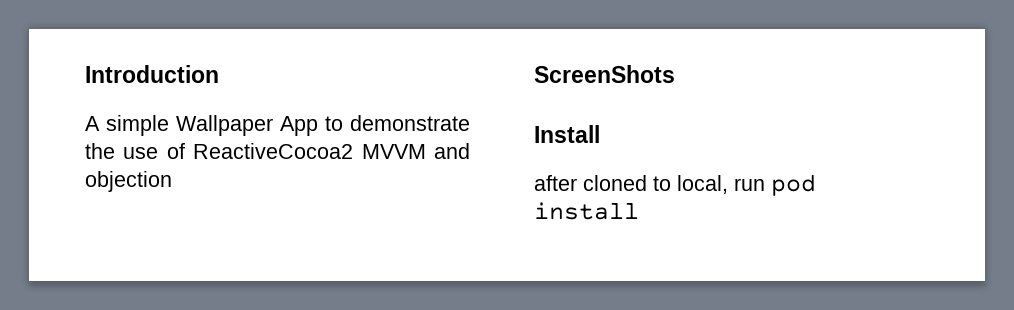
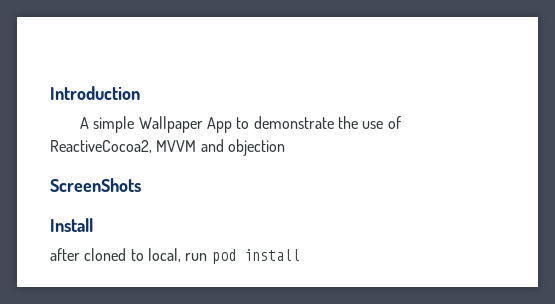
- A simple Wallpaper App to demonstrate the use of ReactiveCocoa2 MVVM and objection
+ A simple Wallpaper App to demonstrate the use of ReactiveCocoa2, MVVM and objection

